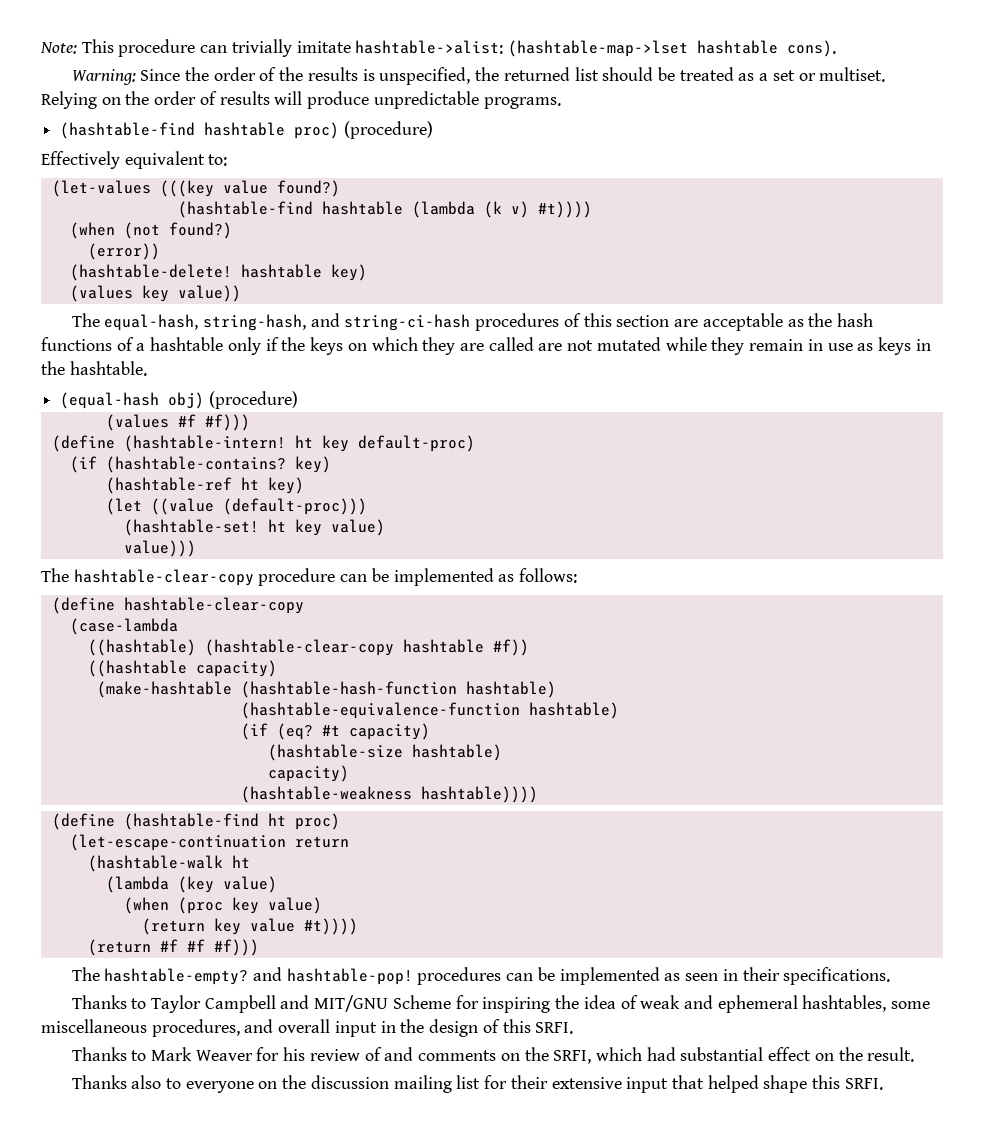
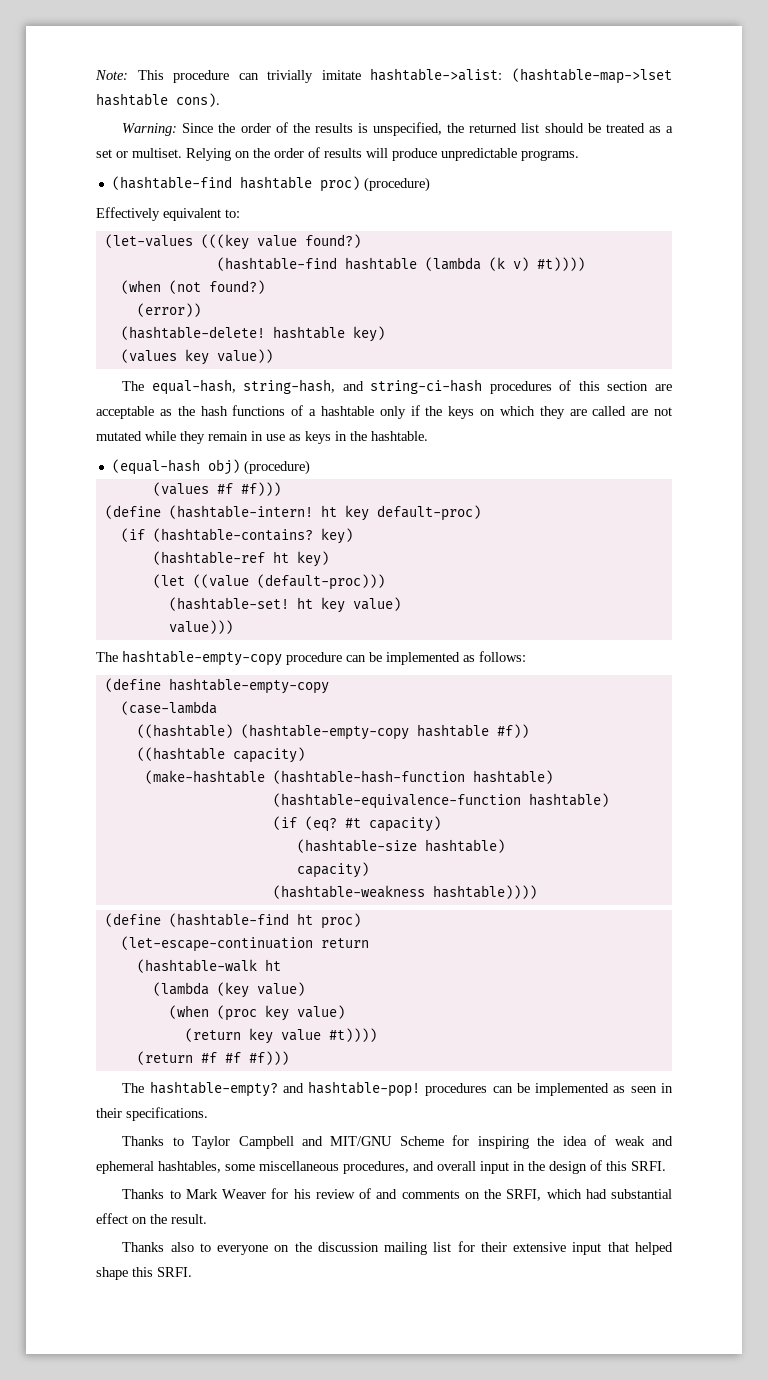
- The hashtable-clear-copy procedure can be implemented as follows:
+ The hashtable-empty-copy procedure can be implemented as follows:
- (define hashtable-clear-copy
+ (define hashtable-empty-copy
- ((hashtable) (hashtable-clear-copy hashtable #f))
+ ((hashtable) (hashtable-empty-copy hashtable #f))

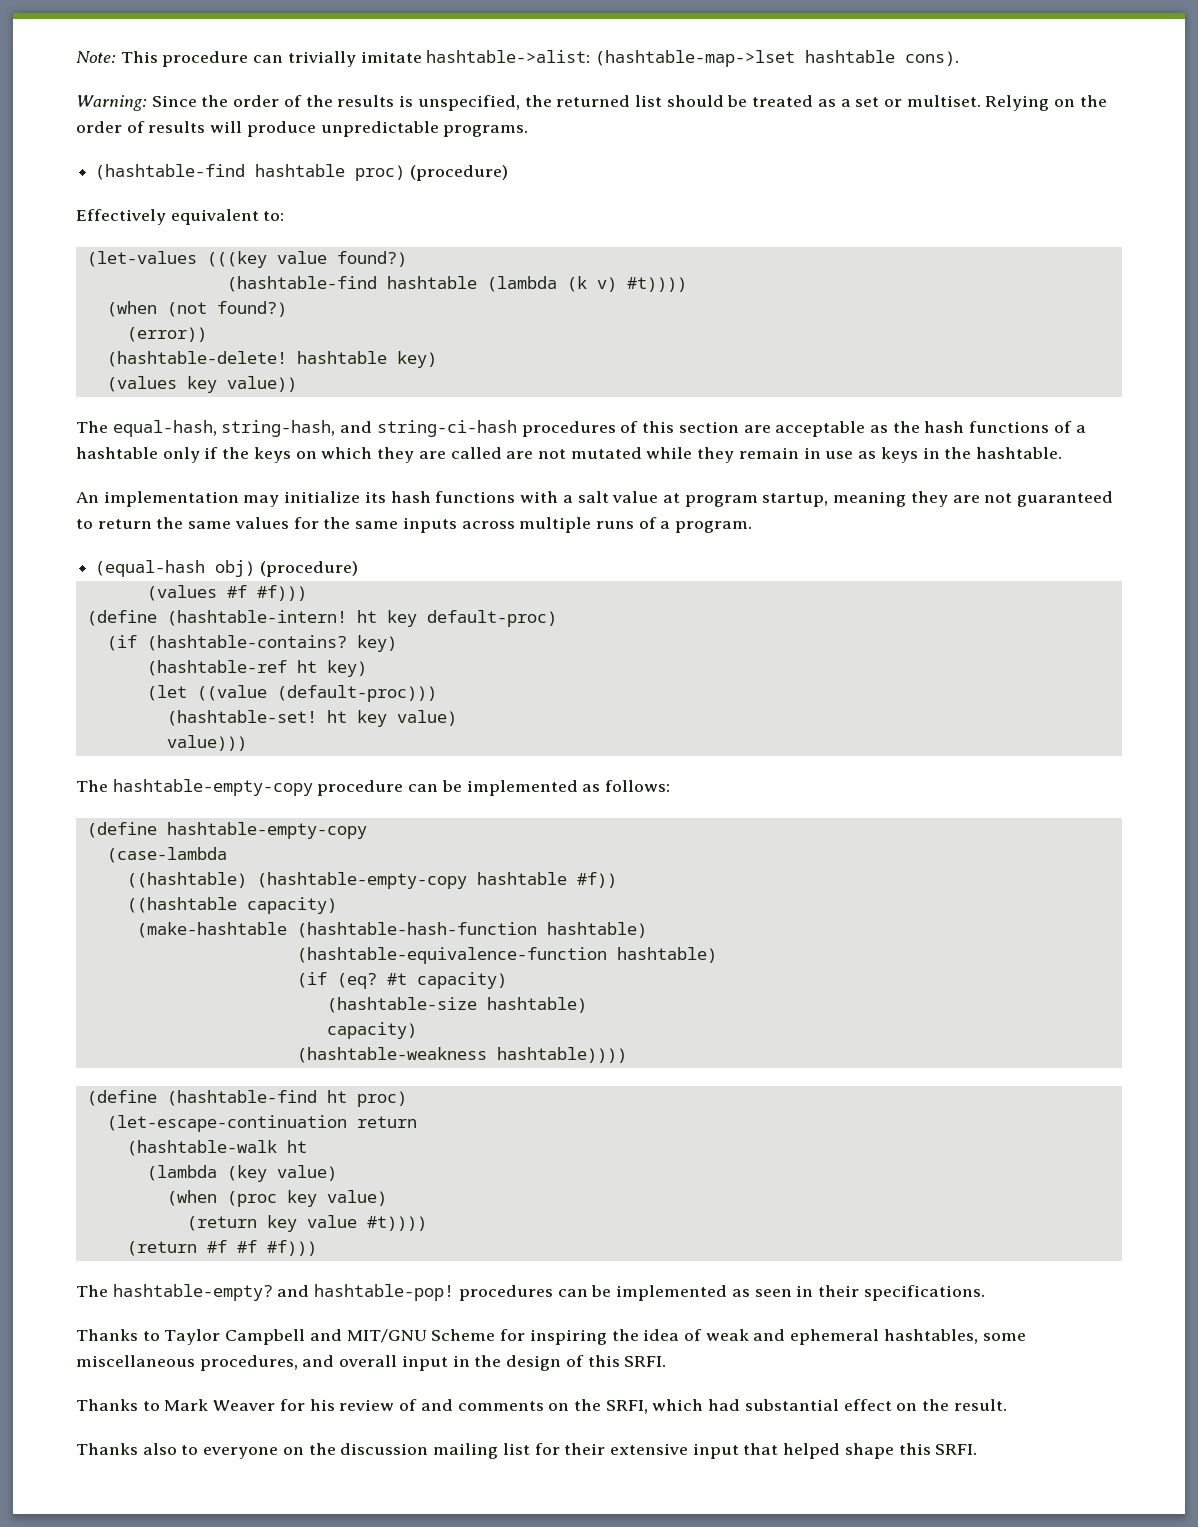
+ An implementation may initialize its hash functions with a salt value at program startup, meaning they are not guaranteed to return the same values for the same inputs across multiple runs of a program.

